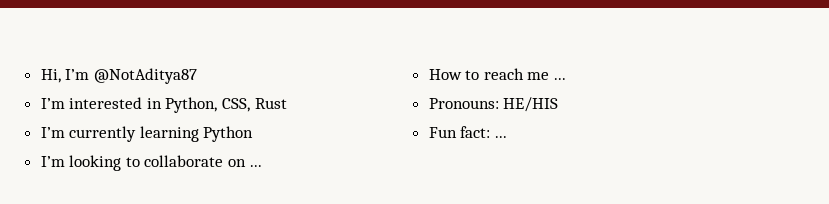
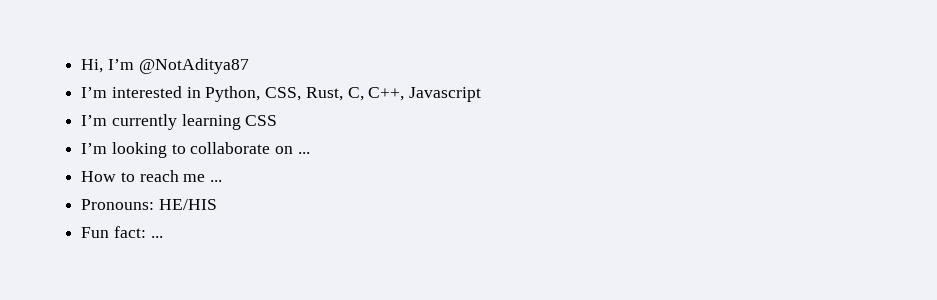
- I’m interested in Python, CSS, Rust
+ I’m interested in Python, CSS, Rust, C, C++, Javascript
- I’m currently learning Python
+ I’m currently learning CSS

